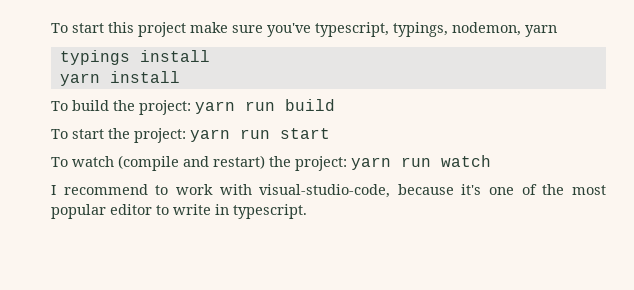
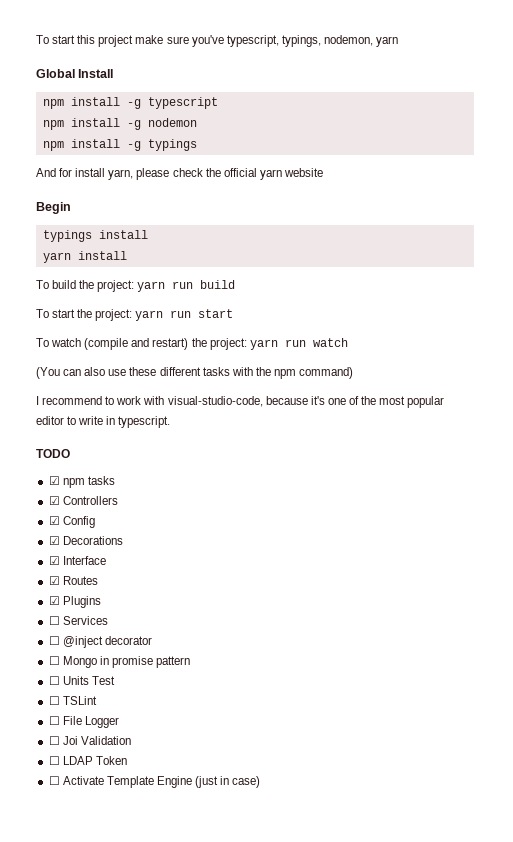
+ Global Install
+ npm install -g typescript
+ npm install -g nodemon
+ npm install -g typings
+ And for install yarn, please check the official yarn website
+ Begin
+ (You can also use these different tasks with the npm command)
+ TODO
+ ☑ npm tasks
+ ☑ Controllers
+ ☑ Config
+ ☑ Decorations
+ ☑ Interface
+ ☑ Routes
+ ☑ Plugins
+ ☐ Services
+ ☐ @inject decorator
+ ☐ Mongo in promise pattern
+ ☐ Units Test
+ ☐ TSLint
+ ☐ File Logger
+ ☐ Joi Validation
+ ☐ LDAP Token
+ ☐ Activate Template Engine (just in case)

